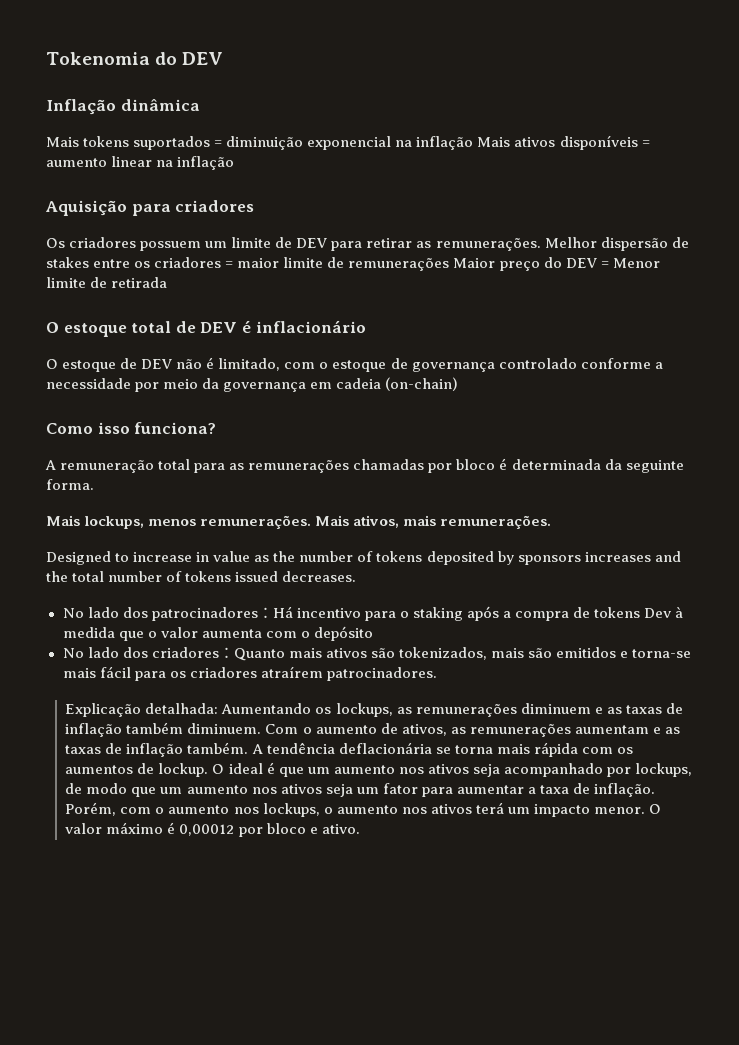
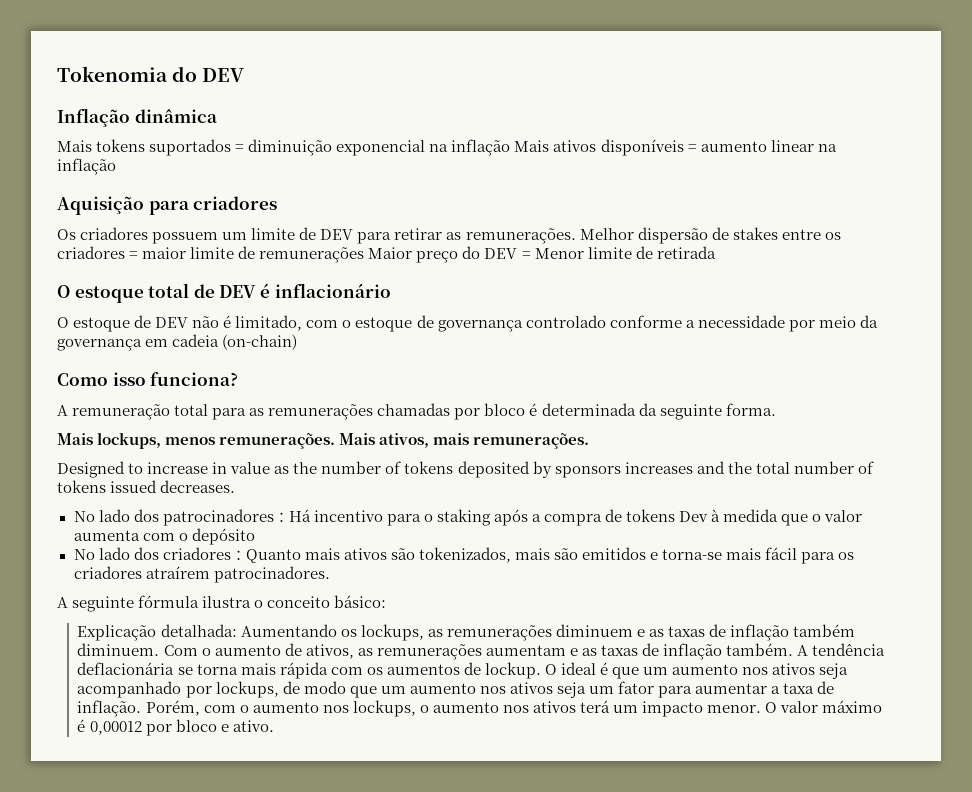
+ A seguinte fórmula ilustra o conceito básico:

